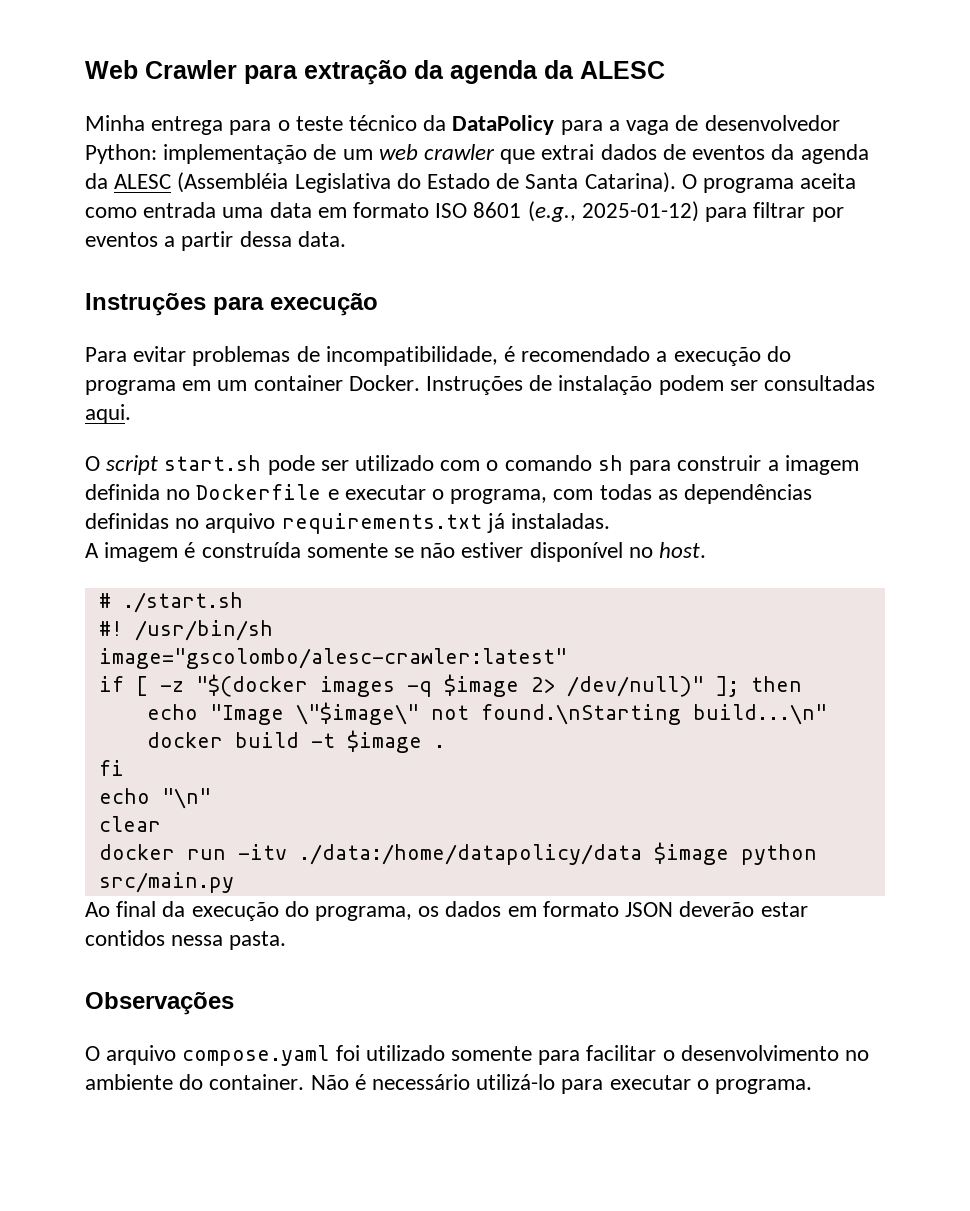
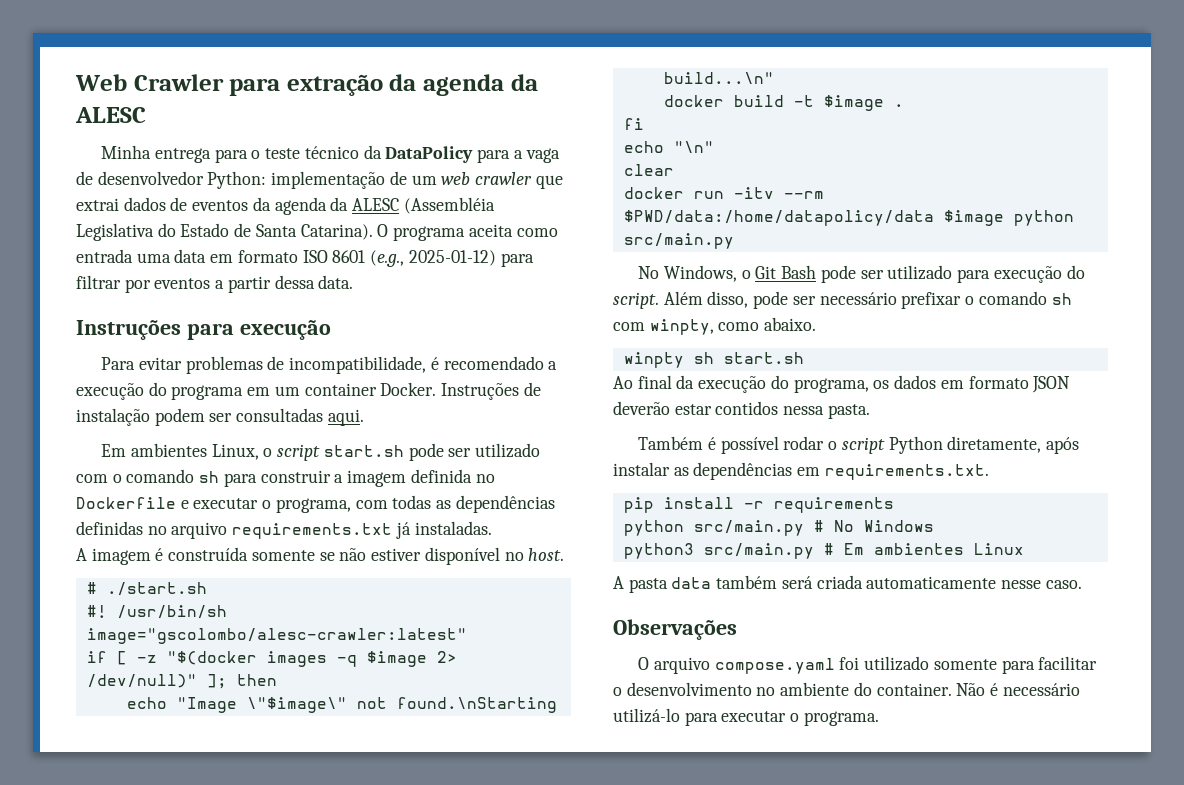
- O script start.sh pode ser utilizado com o comando sh para construir a imagem definida no Dockerfile e executar o programa, com todas as dependências definidas no arquivo requirements.txt já instaladas.
+ Em ambientes Linux, o script start.sh pode ser utilizado com o comando sh para construir a imagem definida no Dockerfile e executar o programa, com todas as dependências definidas no arquivo requirements.txt já instaladas.
- docker run -itv ./data:/home/datapolicy/data $image python src/main.py
+ docker run -itv --rm $PWD/data:/home/datapolicy/data $image python src/main.py
+ No Windows, o Git Bash pode ser utilizado para execução do script. Além disso, pode ser necessário prefixar o comando sh com winpty, como abaixo.
+ winpty sh start.sh
+ Também é possível rodar o script Python diretamente, após instalar as dependências em requirements.txt.
+ pip install -r requirements
+ python src/main.py # No Windows
+ python3 src/main.py # Em ambientes Linux
+ A pasta data também será criada automaticamente nesse caso.

